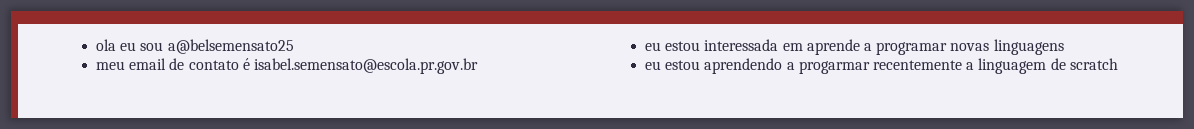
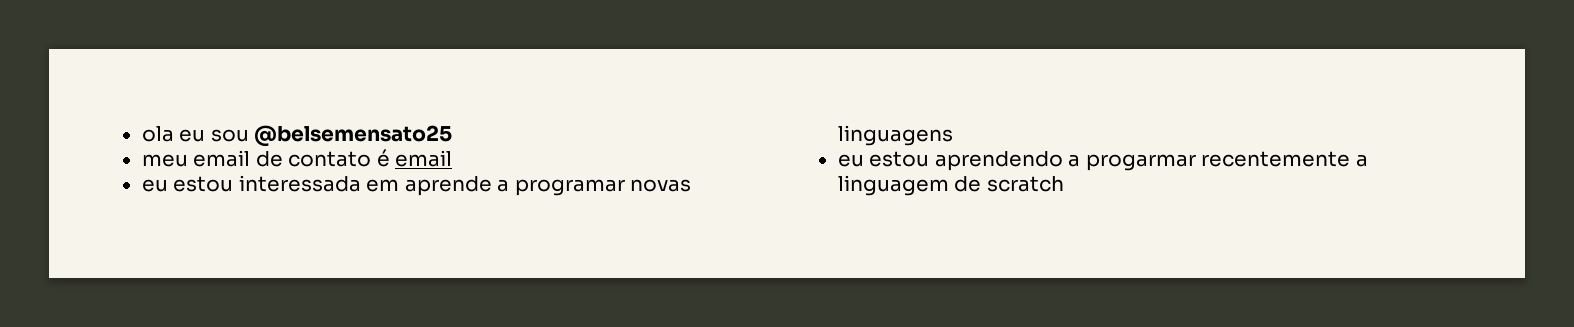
- ola eu sou a@belsemensato25
+ ola eu sou @belsemensato25
- meu email de contato é isabel.semensato@escola.pr.gov.br
+ meu email de contato é email

